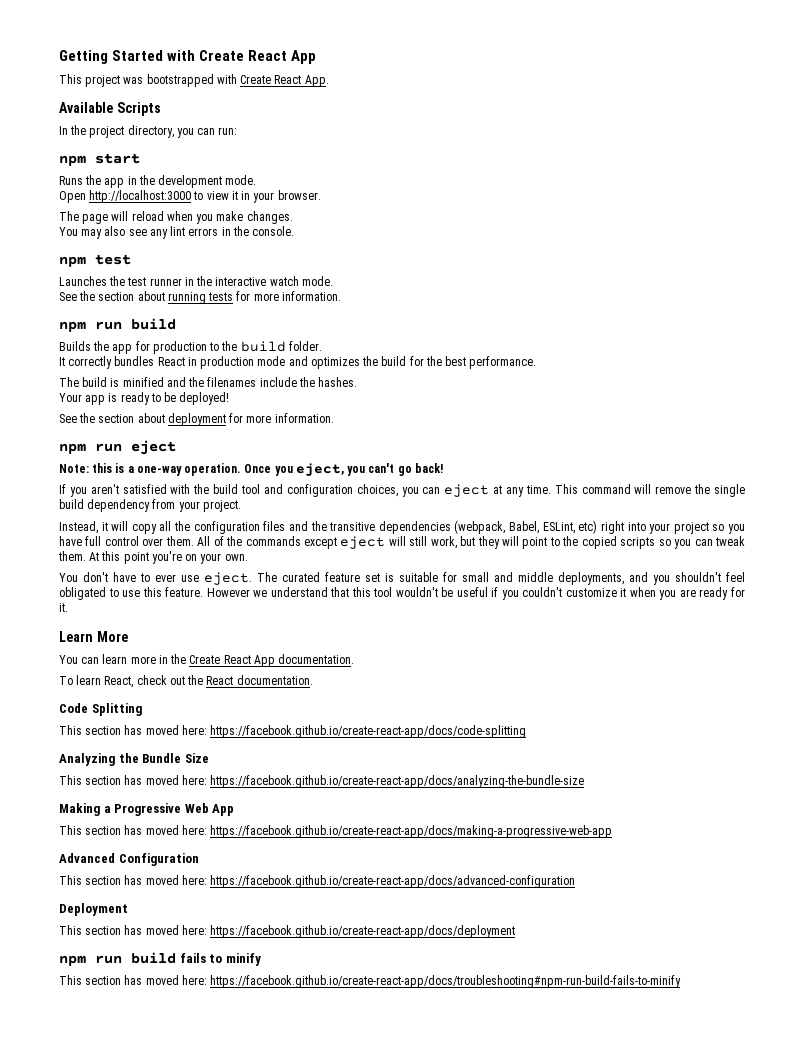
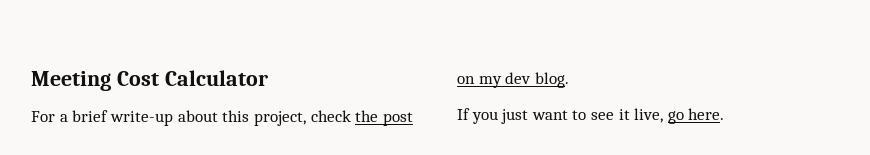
- Getting Started with Create React App
- This project was bootstrapped with Create React App.
- Available Scripts
- In the project directory, you can run:
- npm start
- Runs the app in the development mode.
- Open http://localhost:3000 to view it in your browser.
- The page will reload when you make changes.
- You may also see any lint errors in the console.
- npm test
- Launches the test runner in the interactive watch mode.
- See the section about running tests for more information.
- npm run build
- Builds the app for production to the build folder.
- It correctly bundles React in production mode and optimizes the build for the best performance.
- The build is minified and the filenames include the hashes.
- Your app is ready to be deployed!
- See the section about deployment for more information.
- npm run eject
- Note: this is a one-way operation. Once you eject, you can't go back!
- If you aren't satisfied with the build tool and configuration choices, you can eject at any time. This command will remove the single build dependency from your project.
- Instead, it will copy all the configuration files and the transitive dependencies (webpack, Babel, ESLint, etc) right into your project so you have full control over them. All of the commands except eject will still work, but they will point to the copied scripts so you can tweak them. At this point you're on your own.
- You don't have to ever use eject. The curated feature set is suitable for small and middle deployments, and you shouldn't feel obligated to use this feature. However we understand that this tool wouldn't be useful if you couldn't customize it when you are ready for it.
- Learn More
- You can learn more in the Create React App documentation.
- To learn React, check out the React documentation.
- Code Splitting
- This section has moved here: https://facebook.github.io/create-react-app/docs/code-splitting
- Analyzing the Bundle Size
- This section has moved here: https://facebook.github.io/create-react-app/docs/analyzing-the-bundle-size
- Making a Progressive Web App
- This section has moved here: https://facebook.github.io/create-react-app/docs/making-a-progressive-web-app
- Advanced Configuration
- This section has moved here: https://facebook.github.io/create-react-app/docs/advanced-configuration
- Deployment
- This section has moved here: https://facebook.github.io/create-react-app/docs/deployment
- npm run build fails to minify
- This section has moved here: https://facebook.github.io/create-react-app/docs/troubleshooting#npm-run-build-fails-to-minify
+ Meeting Cost Calculator
+ For a brief write-up about this project, check the post on my dev blog.
+ If you just want to see it live, go here.

